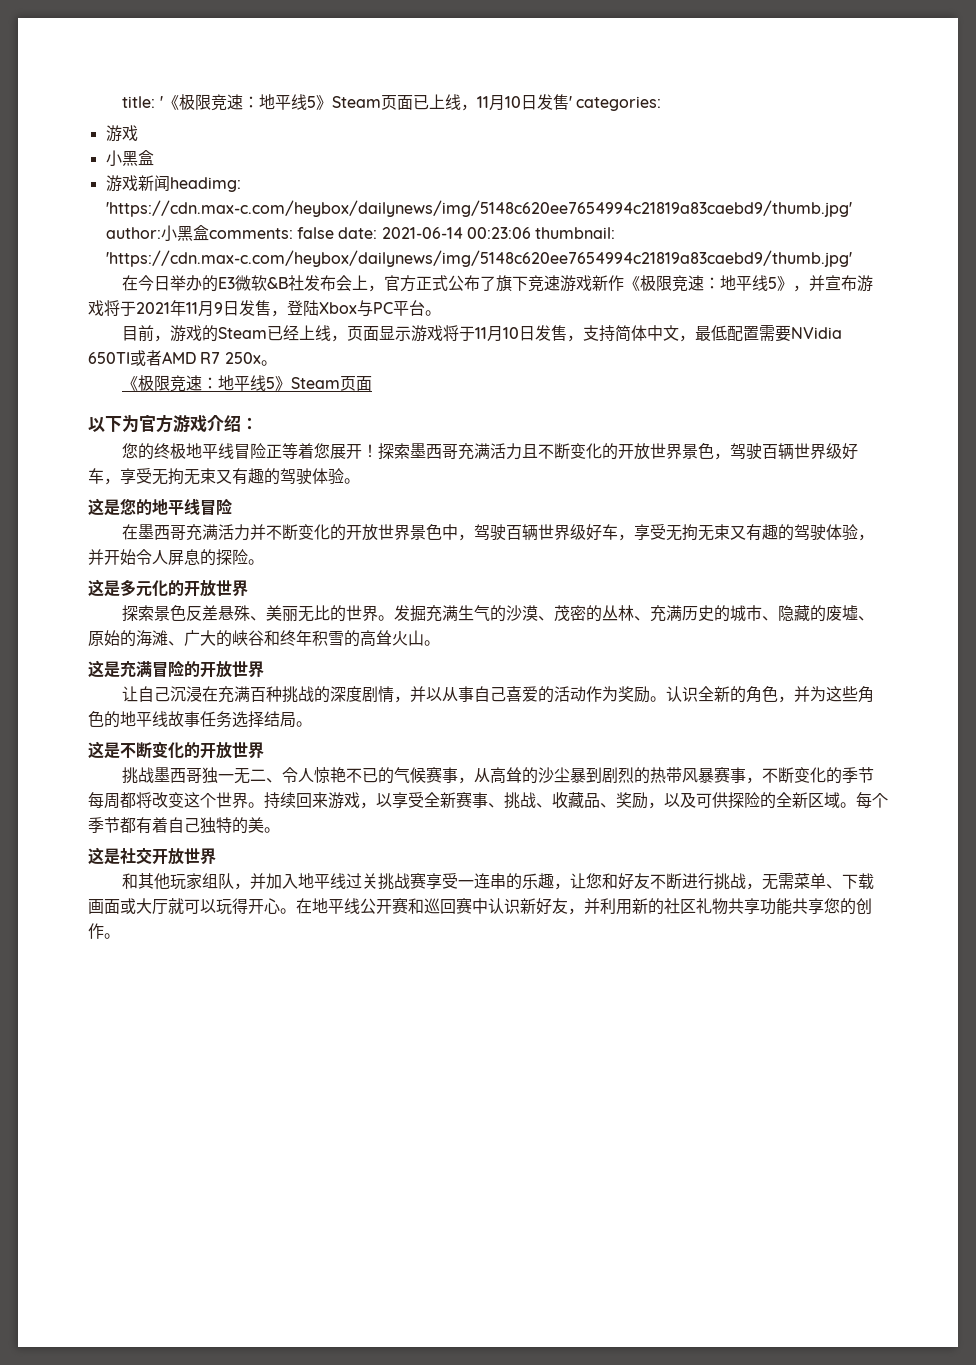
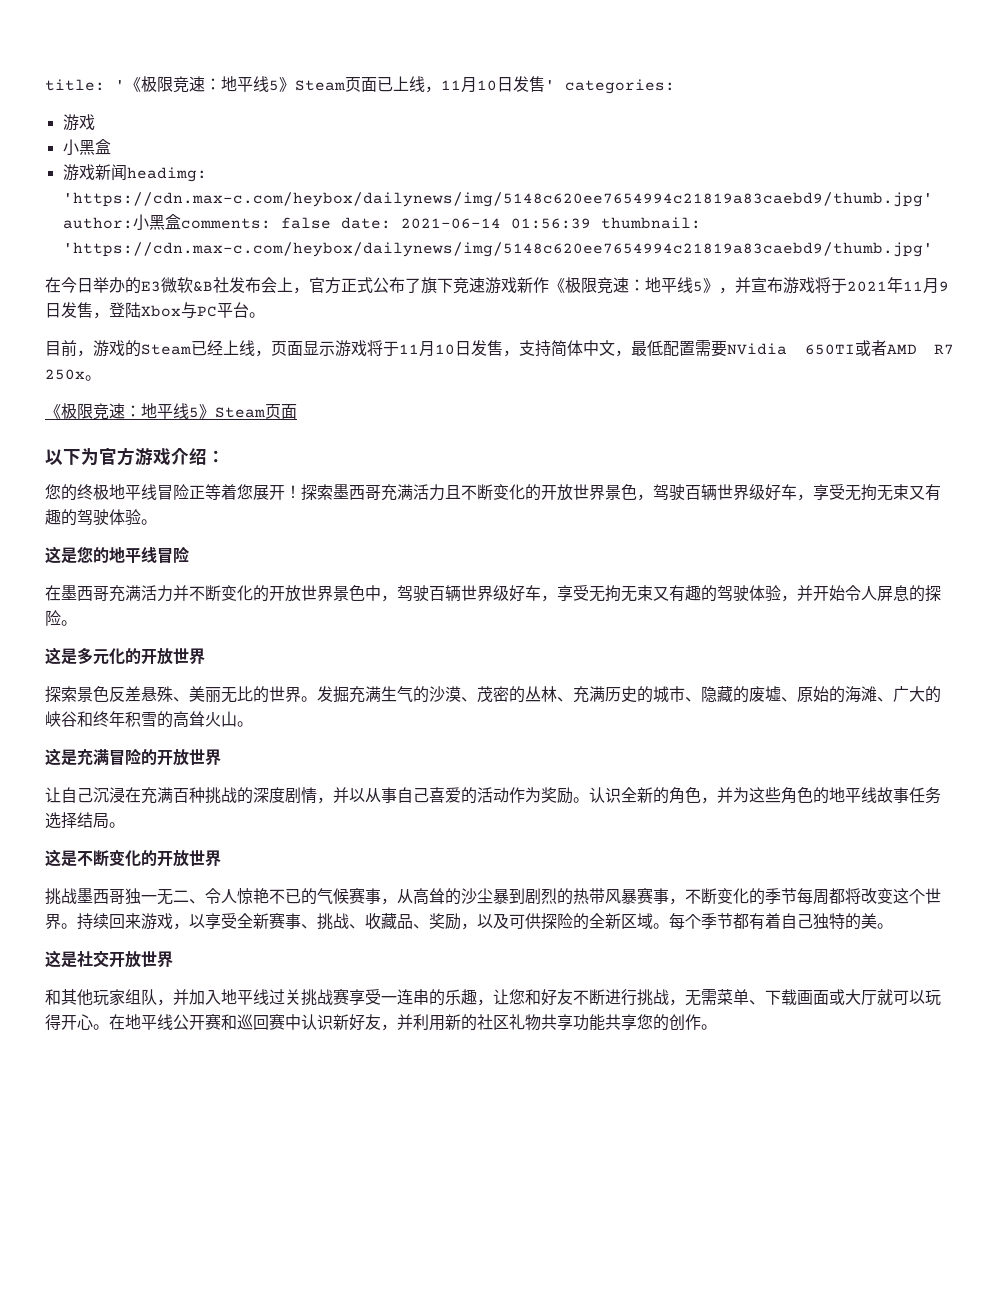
- 游戏新闻headimg: 'https://cdn.max-c.com/heybox/dailynews/img/5148c620ee7654994c21819a83caebd9/thumb.jpg' author:小黑盒comments: false date: 2021-06-14 00:23:06 thumbnail: 'https://cdn.max-c.com/heybox/dailynews/img/5148c620ee7654994c21819a83caebd9/thumb.jpg'
+ 游戏新闻headimg: 'https://cdn.max-c.com/heybox/dailynews/img/5148c620ee7654994c21819a83caebd9/thumb.jpg' author:小黑盒comments: false date: 2021-06-14 01:56:39 thumbnail: 'https://cdn.max-c.com/heybox/dailynews/img/5148c620ee7654994c21819a83caebd9/thumb.jpg'

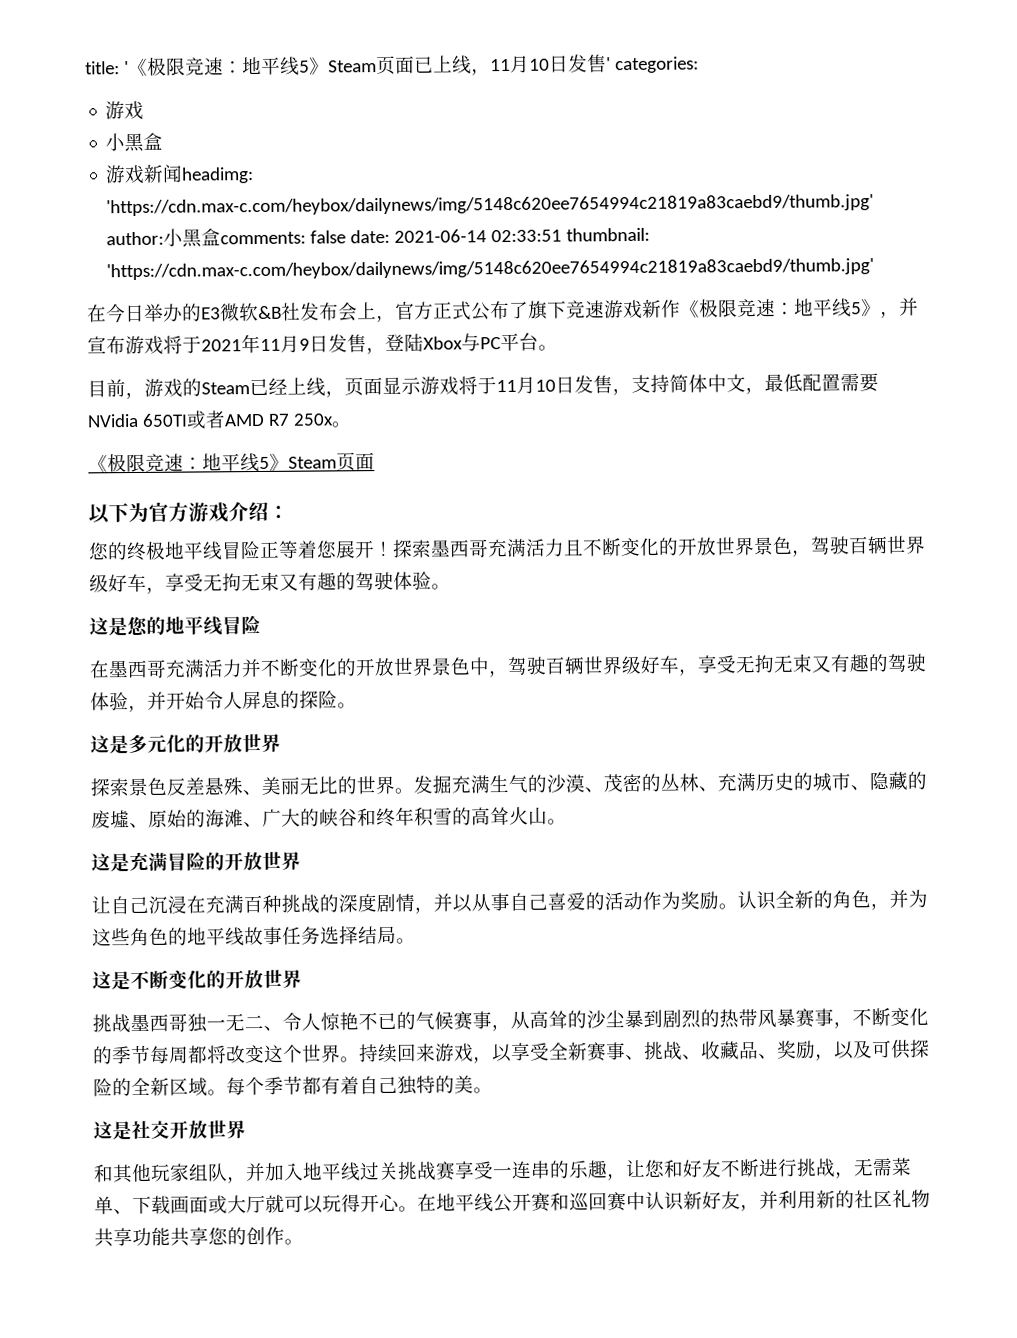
- 游戏新闻headimg: 'https://cdn.max-c.com/heybox/dailynews/img/5148c620ee7654994c21819a83caebd9/thumb.jpg' author:小黑盒comments: false date: 2021-06-14 01:56:39 thumbnail: 'https://cdn.max-c.com/heybox/dailynews/img/5148c620ee7654994c21819a83caebd9/thumb.jpg'
+ 游戏新闻headimg: 'https://cdn.max-c.com/heybox/dailynews/img/5148c620ee7654994c21819a83caebd9/thumb.jpg' author:小黑盒comments: false date: 2021-06-14 02:33:51 thumbnail: 'https://cdn.max-c.com/heybox/dailynews/img/5148c620ee7654994c21819a83caebd9/thumb.jpg'

